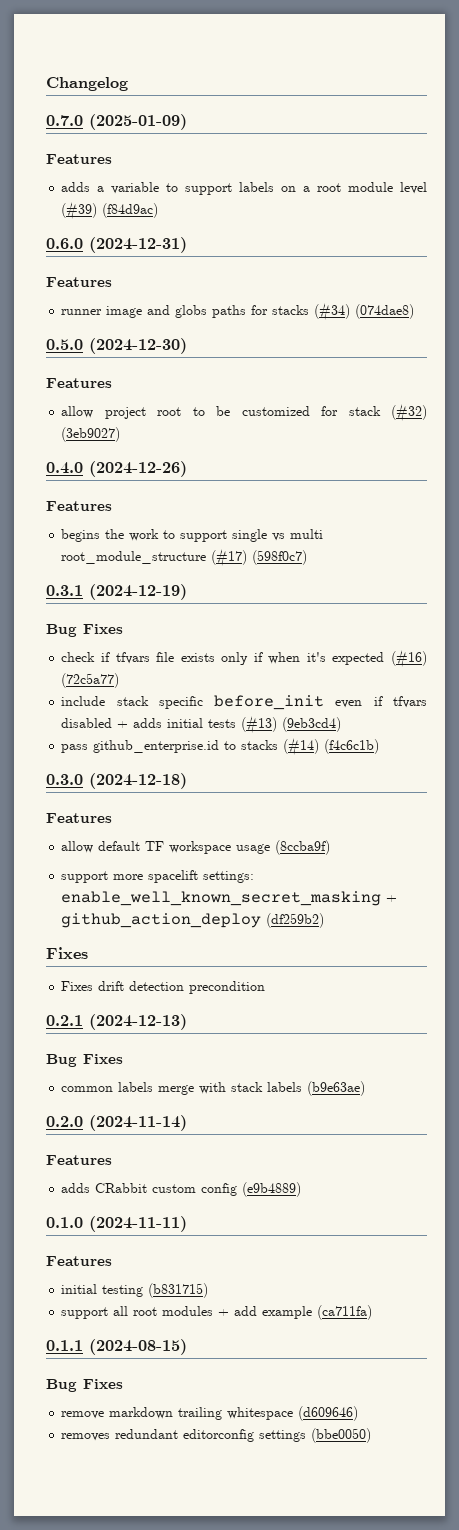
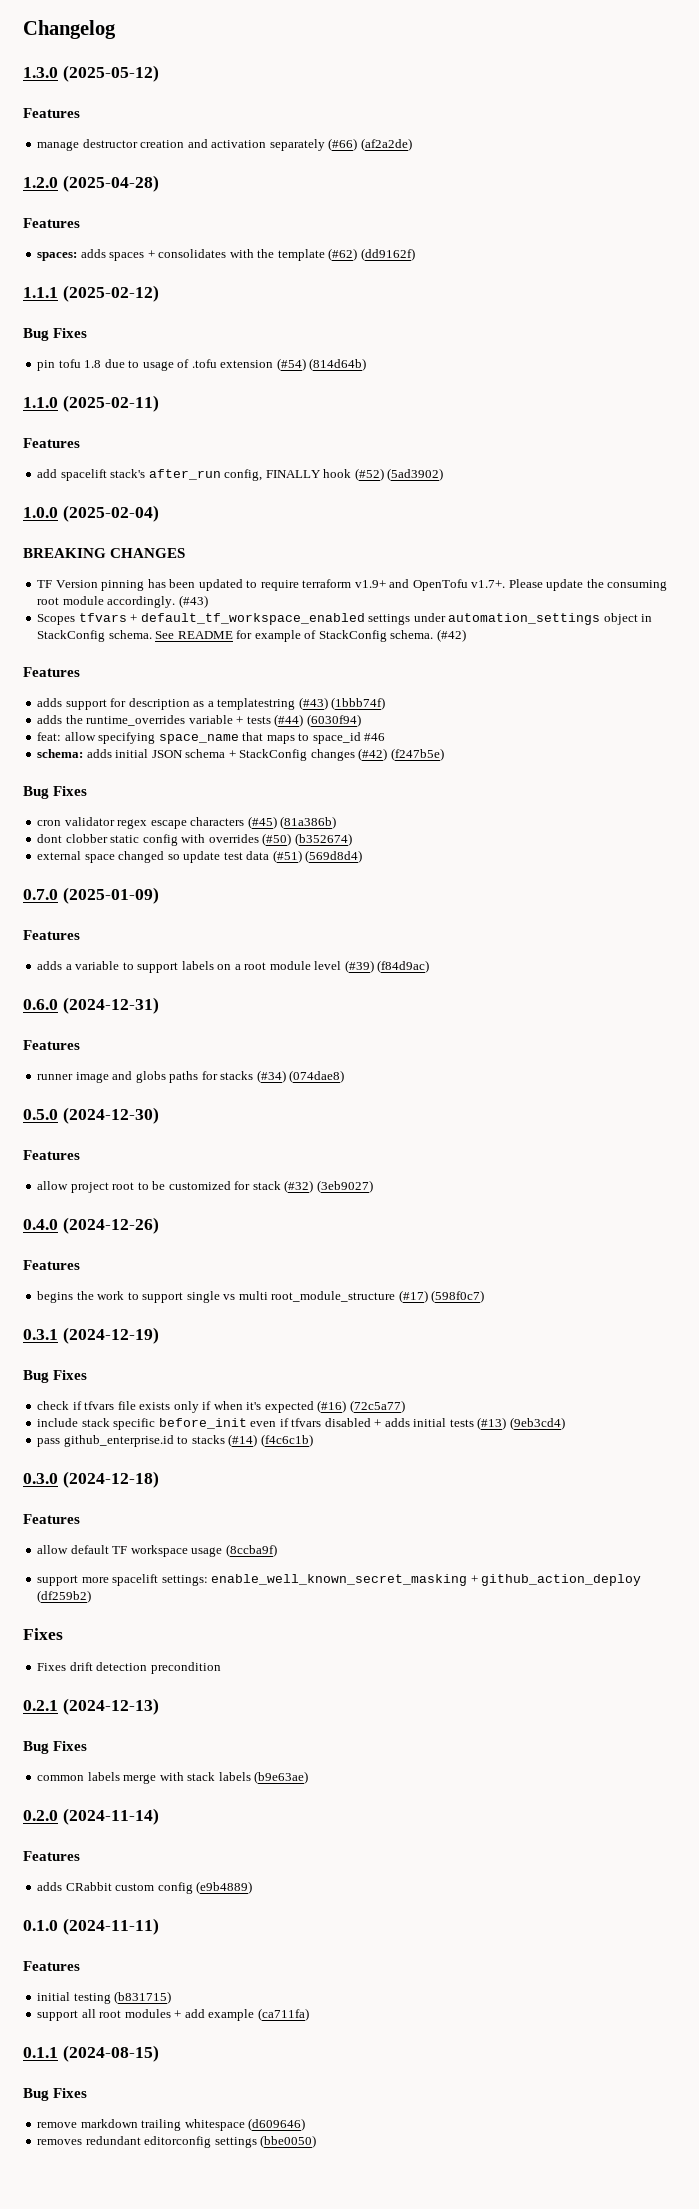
+ 1.3.0 (2025-05-12)
+ Features
+ manage destructor creation and activation separately (#66) (af2a2de)
+ 1.2.0 (2025-04-28)
+ Features
+ spaces: adds spaces + consolidates with the template (#62) (dd9162f)
+ 1.1.1 (2025-02-12)
+ Bug Fixes
+ pin tofu 1.8 due to usage of .tofu extension (#54) (814d64b)
+ 1.1.0 (2025-02-11)
+ Features
+ add spacelift stack's after_run config, FINALLY hook (#52) (5ad3902)
+ 1.0.0 (2025-02-04)
+ BREAKING CHANGES
+ TF Version pinning has been updated to require terraform v1.9+ and OpenTofu v1.7+. Please update the consuming root module accordingly. (#43)
+ Scopes tfvars + default_tf_workspace_enabled settings under automation_settings object in StackConfig schema. See README for example of StackConfig schema. (#42)
+ Features
+ adds support for description as a templatestring (#43) (1bbb74f)
+ adds the runtime_overrides variable + tests (#44) (6030f94)
+ feat: allow specifying space_name that maps to space_id #46
+ schema: adds initial JSON schema + StackConfig changes (#42) (f247b5e)
+ Bug Fixes
+ cron validator regex escape characters (#45) (81a386b)
+ dont clobber static config with overrides (#50) (b352674)
+ external space changed so update test data (#51) (569d8d4)

